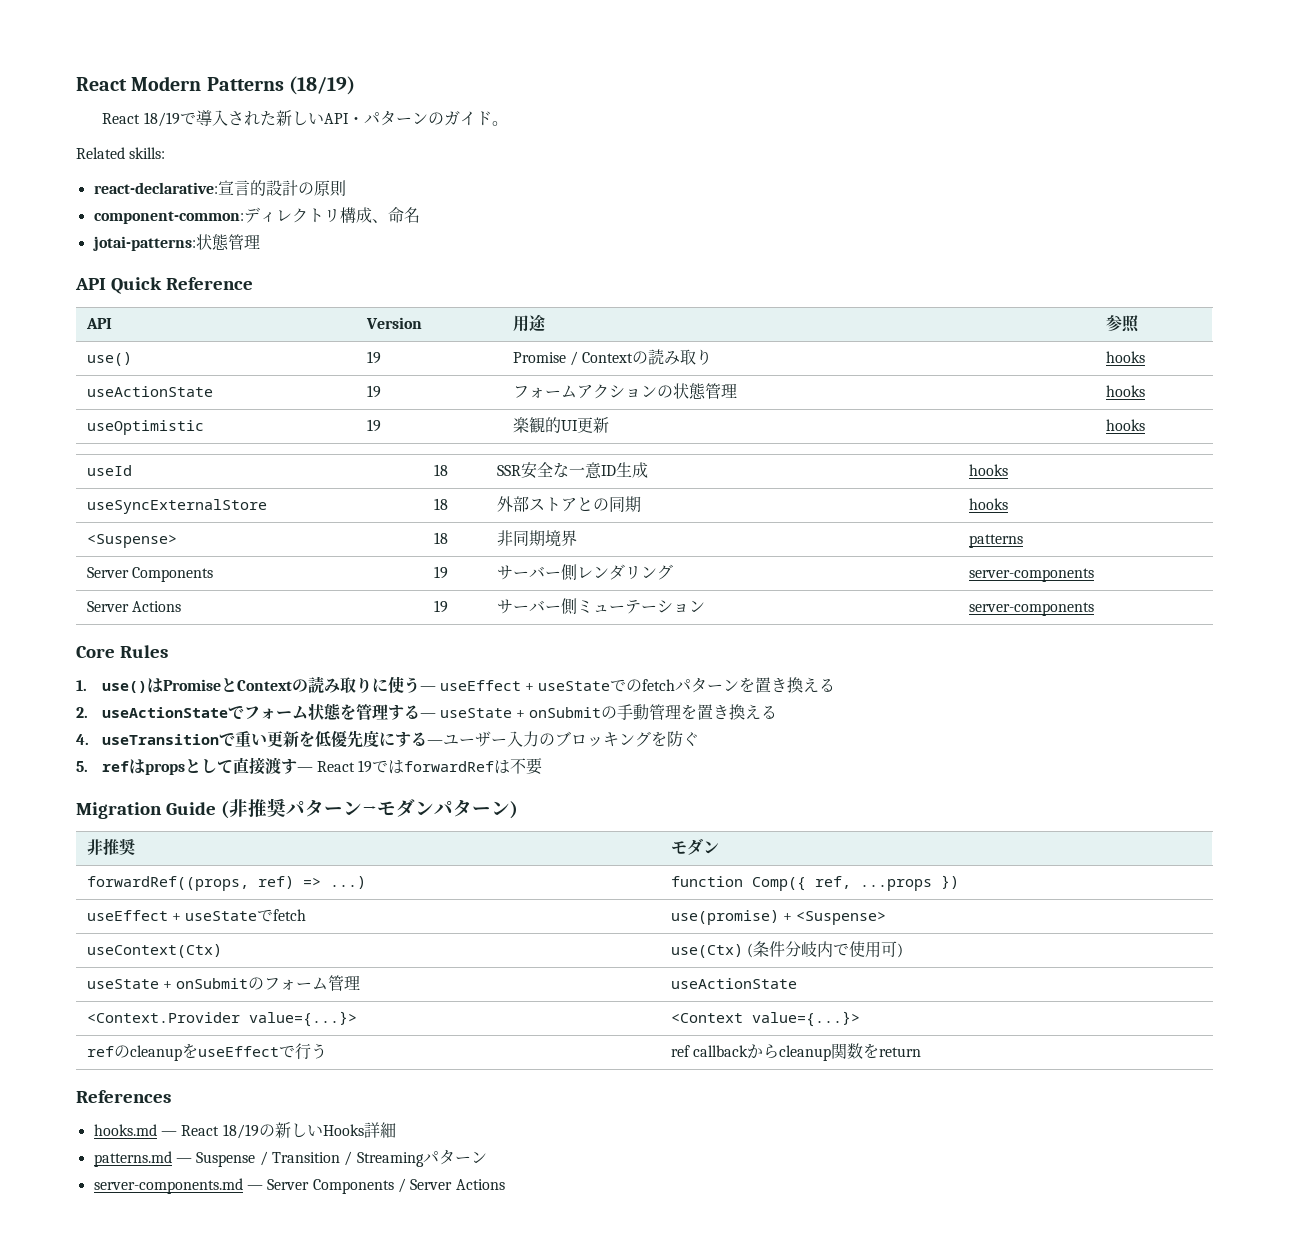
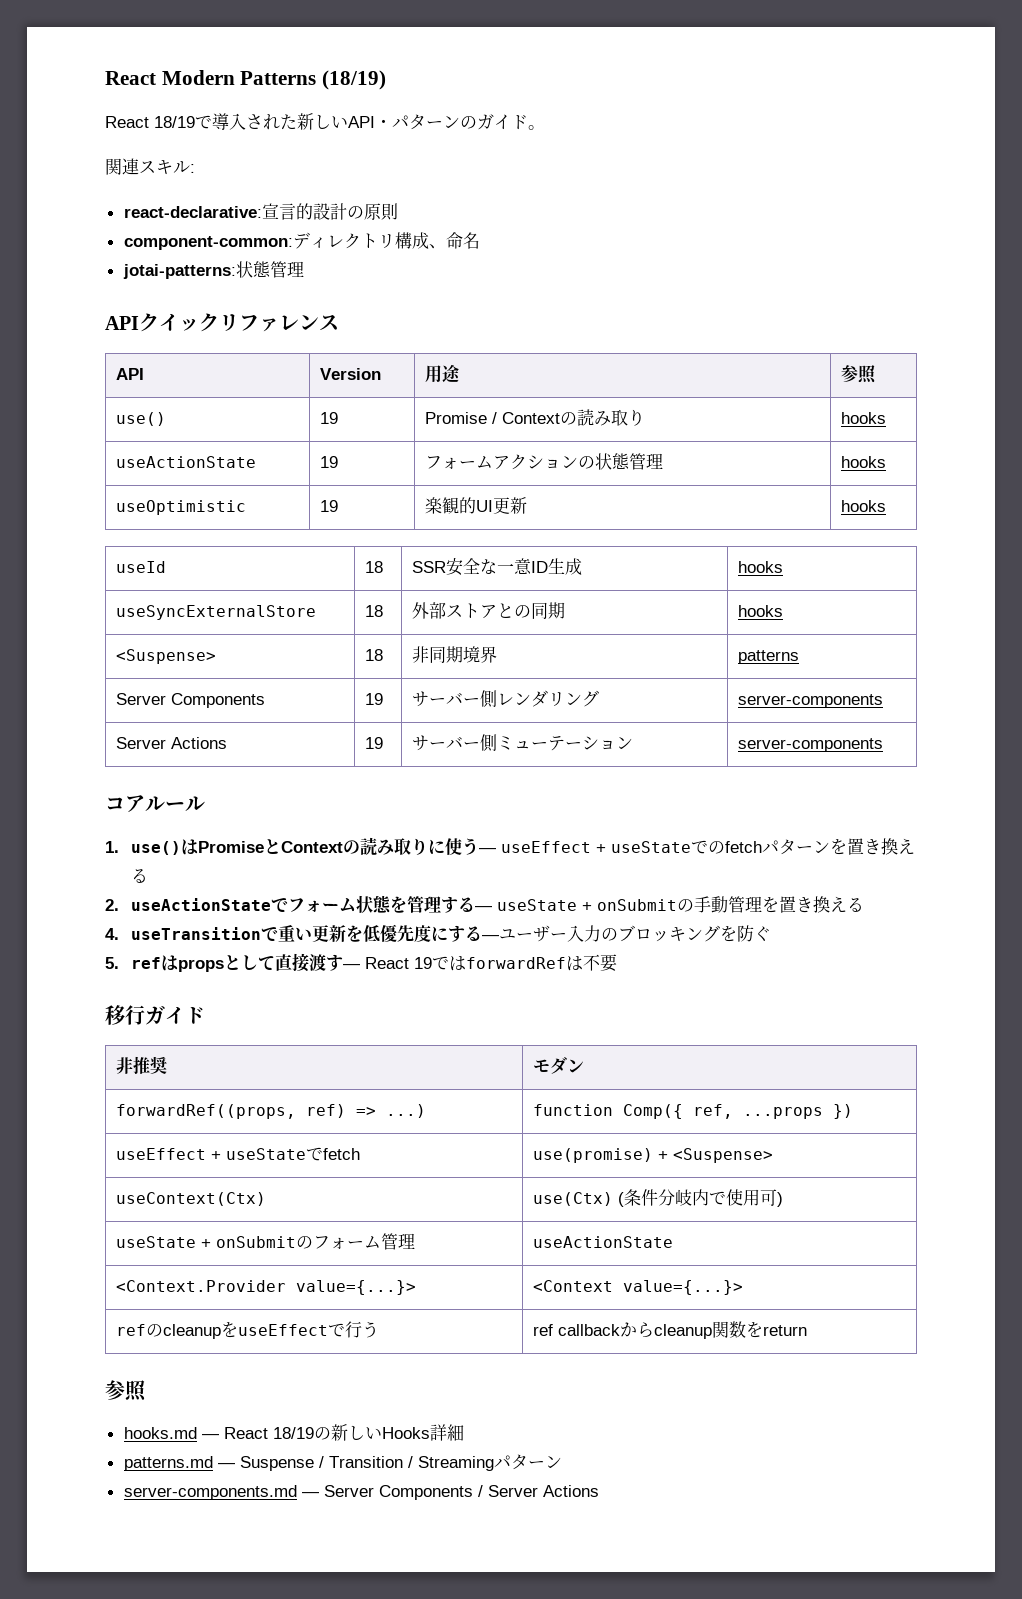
- Related skills:
+ 関連スキル:
- API Quick Reference
+ APIクイックリファレンス
- Core Rules
+ コアルール
- Migration Guide (非推奨パターン→モダンパターン)
+ 移行ガイド
  refのcleanupをuseEffectで行う | ref callbackからcleanup関数をreturn
- References
+ 参照

